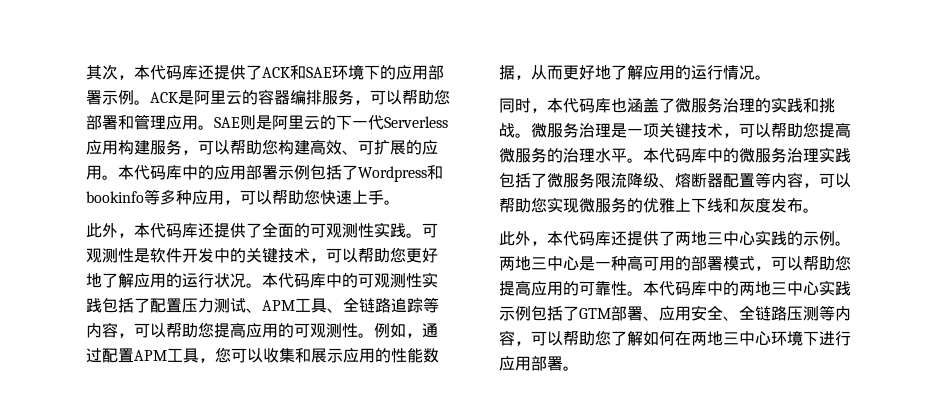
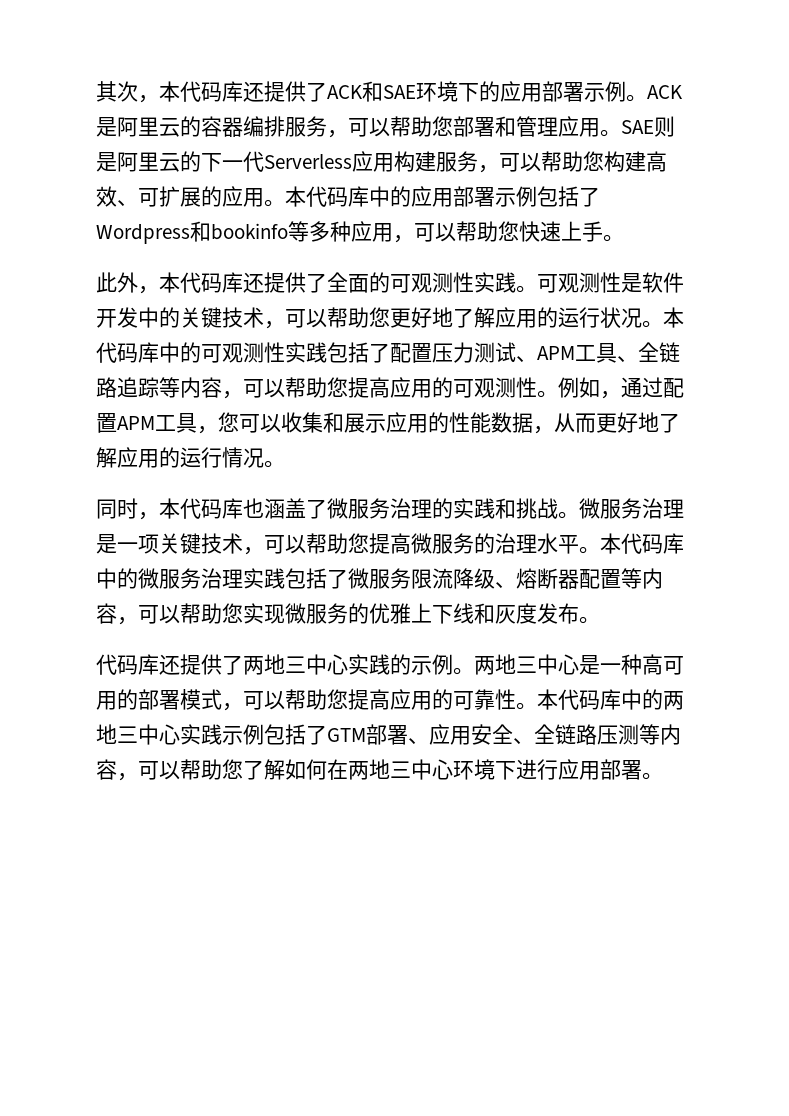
- 此外，本代码库还提供了两地三中心实践的示例。
+ 代码库还提供了两地三中心实践的示例。

